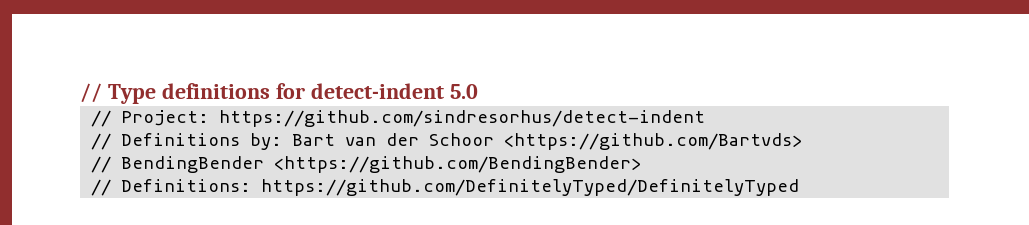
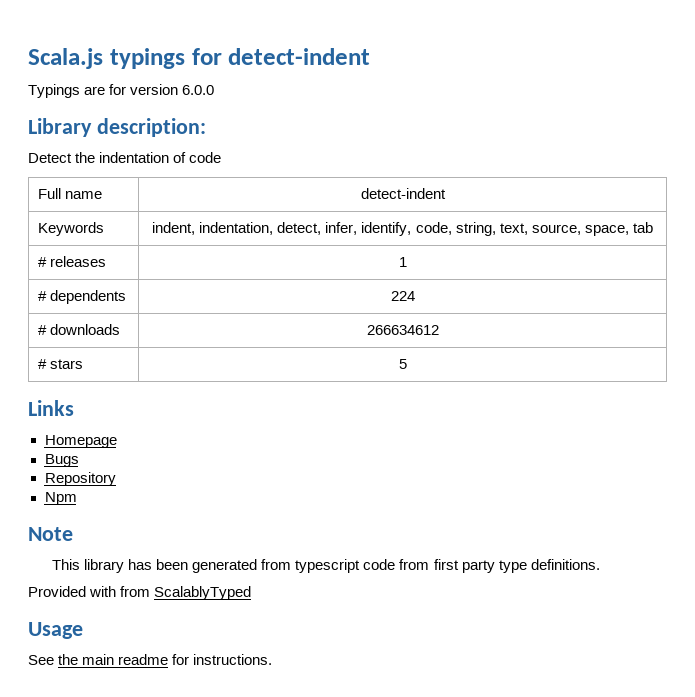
- // Type definitions for detect-indent 5.0
- // Project: https://github.com/sindresorhus/detect-indent
- // Definitions by: Bart van der Schoor <https://github.com/Bartvds>
- // BendingBender <https://github.com/BendingBender>
- // Definitions: https://github.com/DefinitelyTyped/DefinitelyTyped
+ Scala.js typings for detect-indent
+ Typings are for version 6.0.0
+ Library description:
+ Detect the indentation of code
+ Full name | detect-indent
+ Keywords | indent, indentation, detect, infer, identify, code, string, text, source, space, tab
+ # releases | 1
+ # dependents | 224
+ # downloads | 266634612
+ # stars | 5
+ Links
+ Homepage
+ Bugs
+ Repository
+ Npm
+ Note
+ This library has been generated from typescript code from first party type definitions.
+ Provided with from ScalablyTyped
+ Usage
+ See the main readme for instructions.

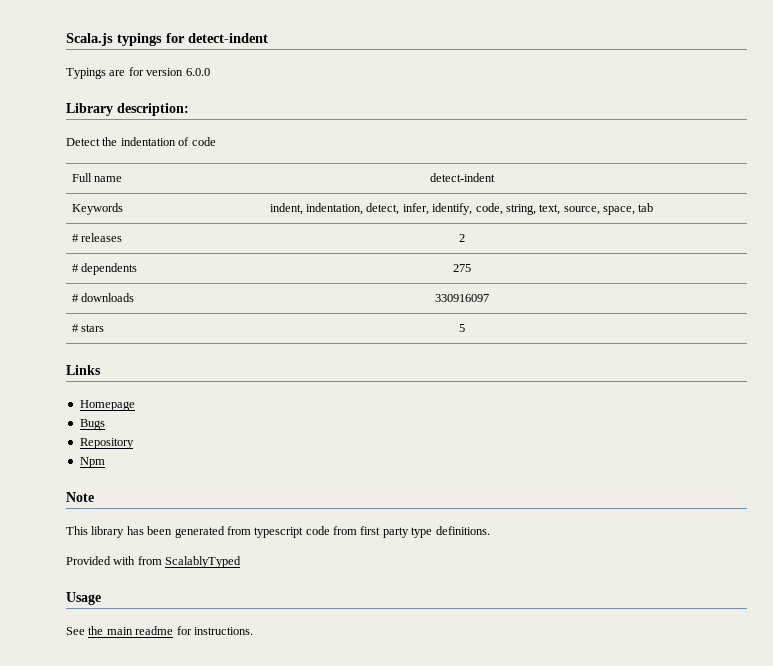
- # releases | 1
+ # releases | 2
- # dependents | 224
+ # dependents | 275
- # downloads | 266634612
+ # downloads | 330916097

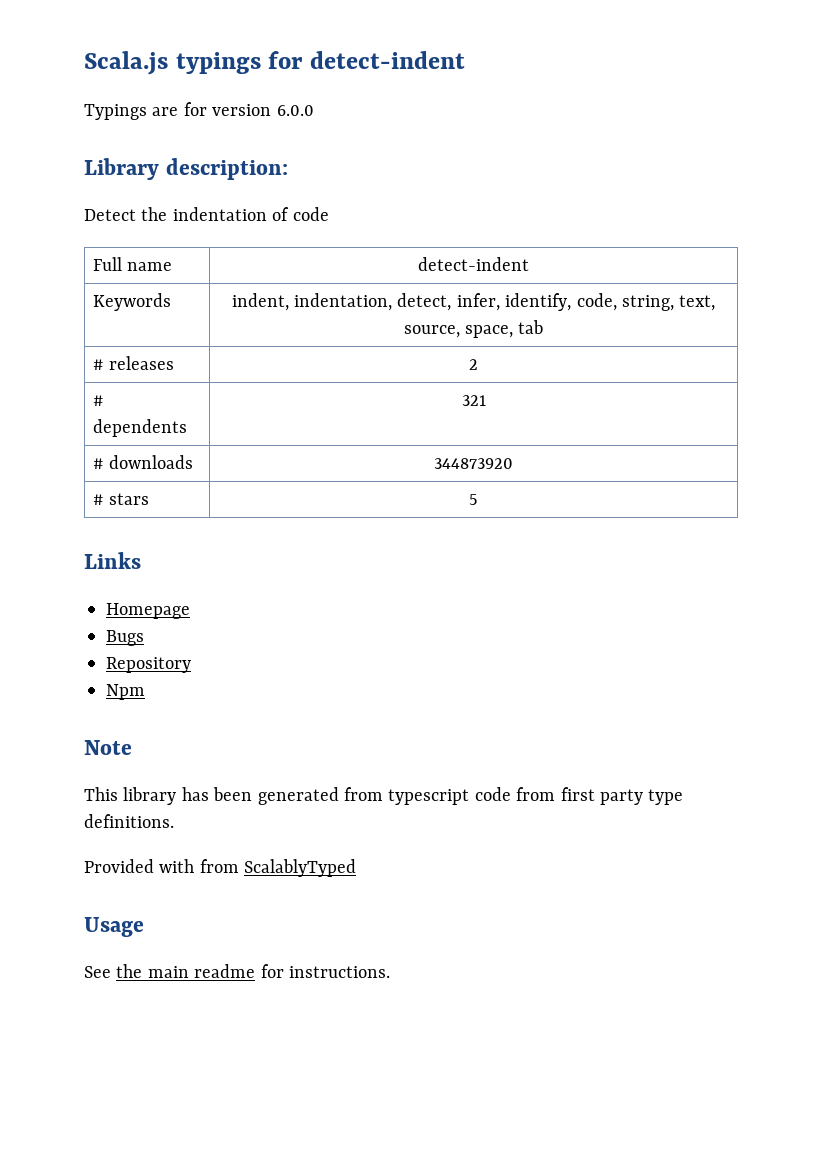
- # dependents | 275
+ # dependents | 321
- # downloads | 330916097
+ # downloads | 344873920

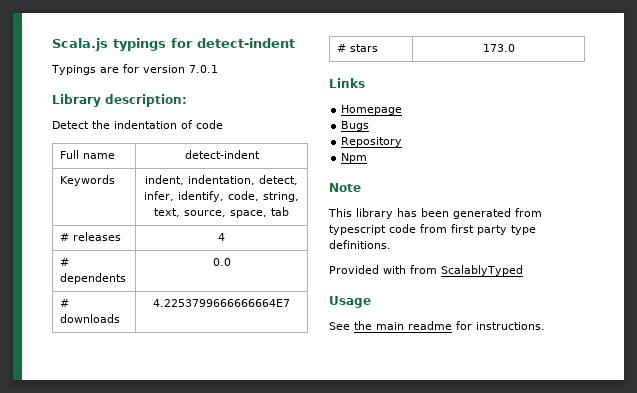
- Typings are for version 6.0.0
+ Typings are for version 7.0.1
- # releases | 2
+ # releases | 4
- # dependents | 321
+ # dependents | 0.0
- # downloads | 344873920
+ # downloads | 4.2253799666666664E7
- # stars | 5
+ # stars | 173.0

